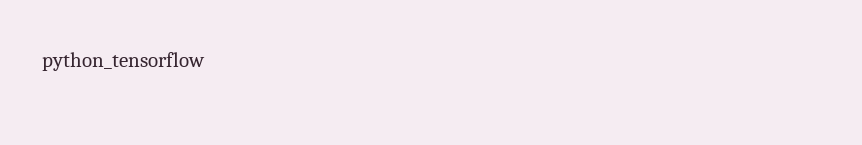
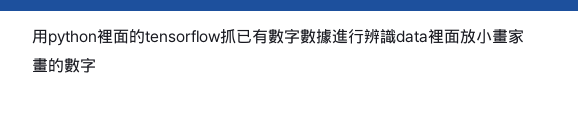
- python_tensorflow
+ 用python裡面的tensorflow抓已有數字數據進行辨識data裡面放小畫家畫的數字

